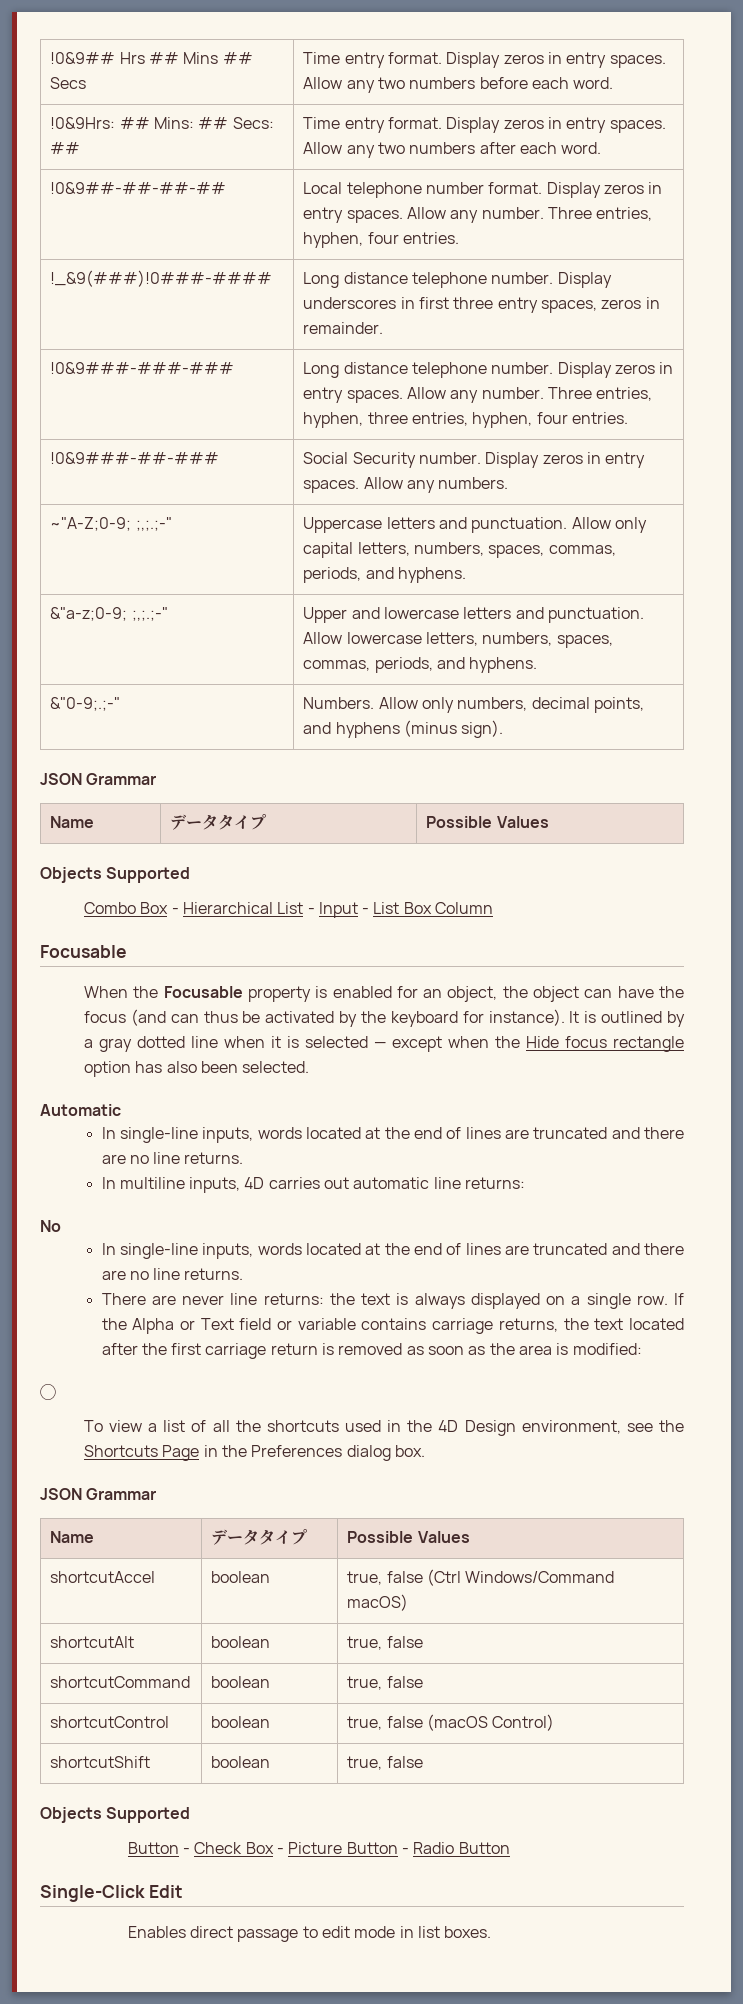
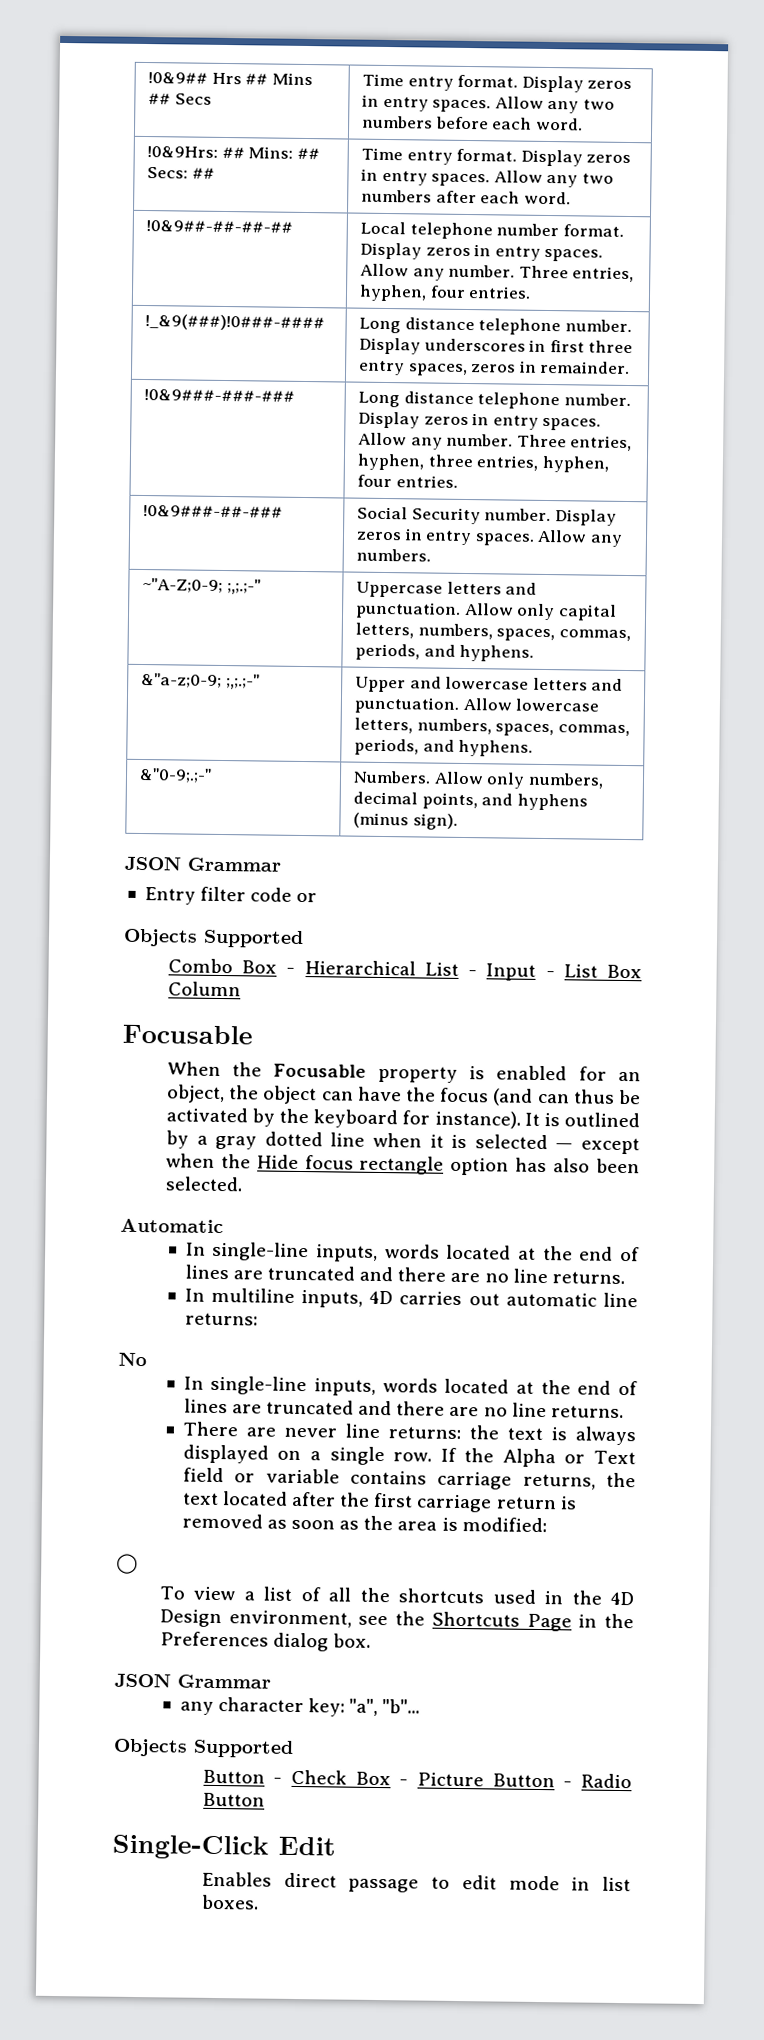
  &"0-9;.;-" | Numbers. Allow only numbers, decimal points, and hyphens (minus sign).
  JSON Grammar
- Name | データタイプ | Possible Values
+ Entry filter code or
  To view a list of all the shortcuts used in the 4D Design environment, see the Shortcuts Page in the Preferences dialog box.
  JSON Grammar
- Name | データタイプ | Possible Values
- shortcutAccel | boolean | true, false (Ctrl Windows/Command macOS)
- shortcutAlt | boolean | true, false
- shortcutCommand | boolean | true, false
- shortcutControl | boolean | true, false (macOS Control)
- shortcutShift | boolean | true, false
+ any character key: "a", "b"...

